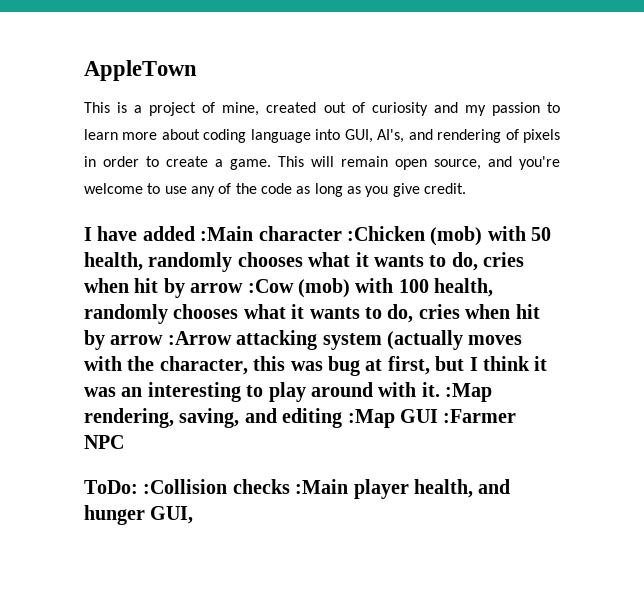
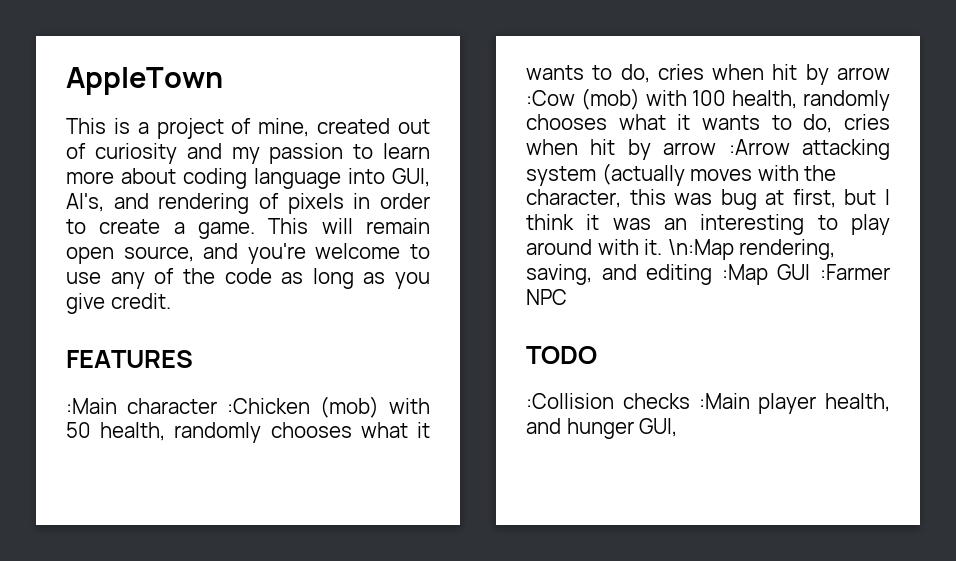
- I have added :Main character :Chicken (mob) with 50 health, randomly chooses what it wants to do, cries when hit by arrow :Cow (mob) with 100 health, randomly chooses what it wants to do, cries when hit by arrow :Arrow attacking system (actually moves with the character, this was bug at first, but I think it was an interesting to play around with it. :Map rendering, saving, and editing :Map GUI :Farmer NPC
+ FEATURES
+ :Main character :Chicken (mob) with 50 health, randomly chooses what it wants to do, cries when hit by arrow :Cow (mob) with 100 health, randomly chooses what it wants to do, cries when hit by arrow :Arrow attacking system (actually moves with the character, this was bug at first, but I think it was an interesting to play around with it. \n:Map rendering, saving, and editing :Map GUI :Farmer NPC
- ToDo: :Collision checks :Main player health, and hunger GUI,
+ TODO
+ :Collision checks :Main player health, and hunger GUI,

